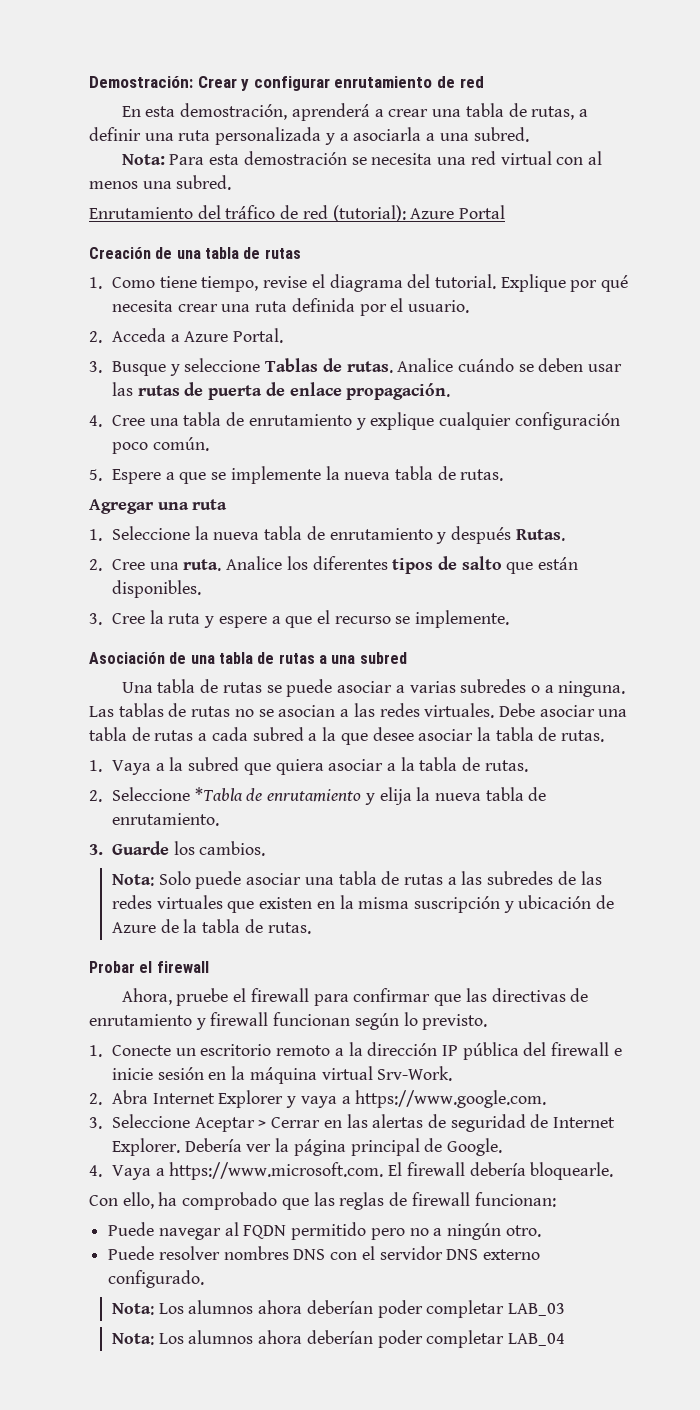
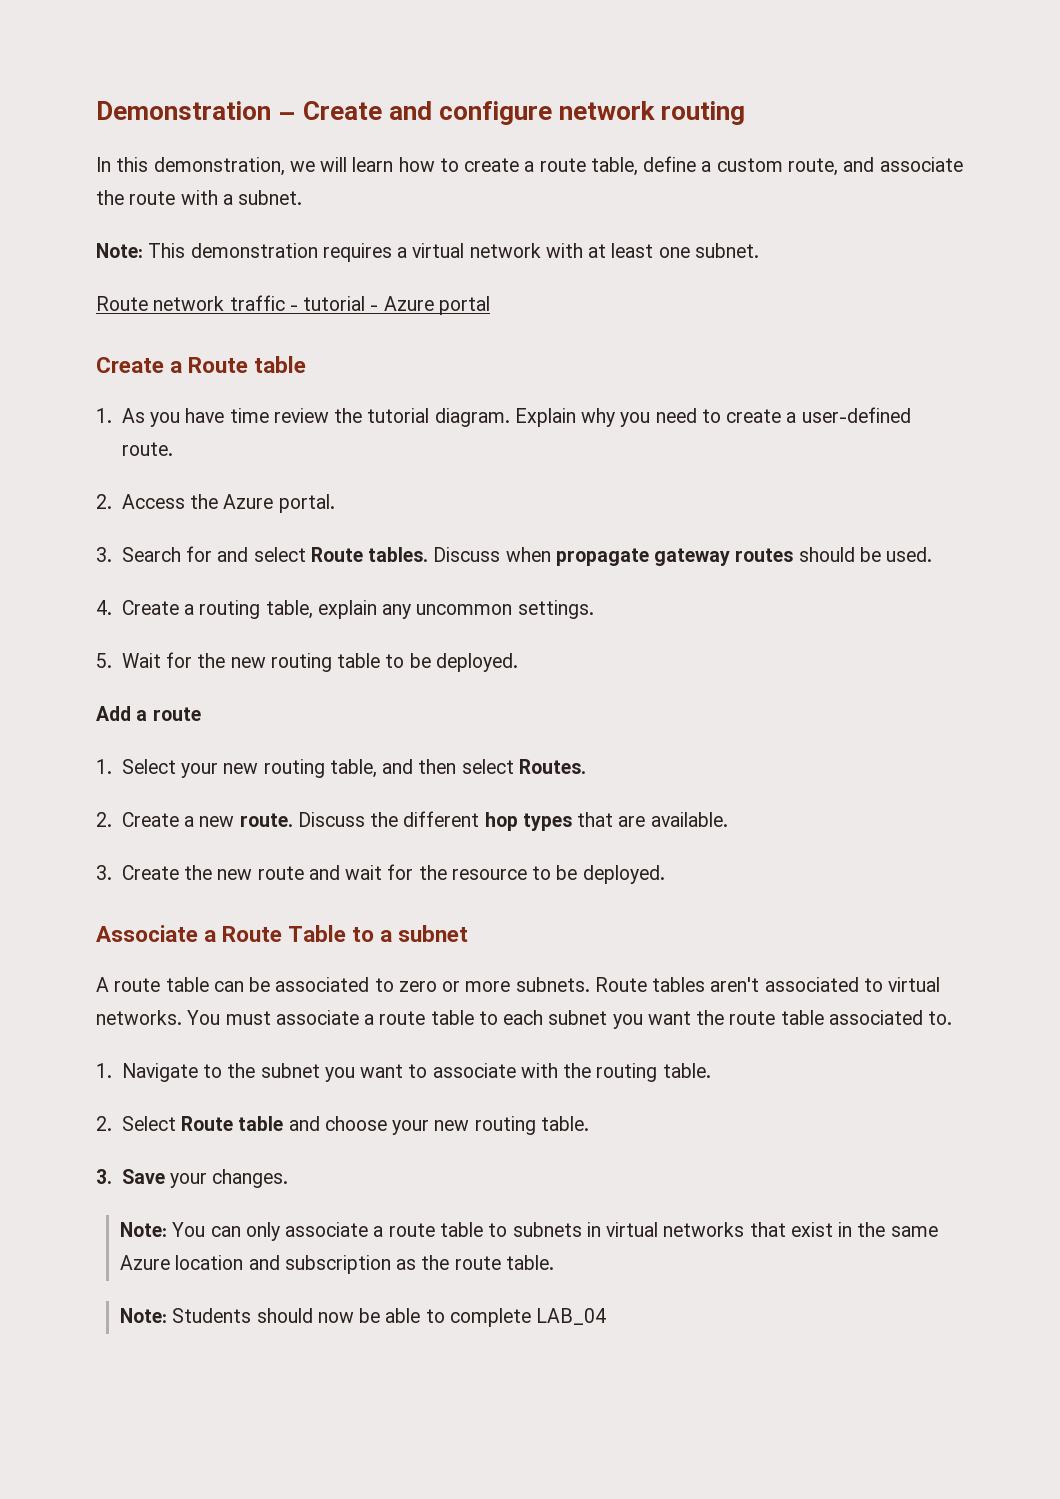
- Demostración: Crear y configurar enrutamiento de red
- En esta demostración, aprenderá a crear una tabla de rutas, a definir una ruta personalizada y a asociarla a una subred.
- Nota: Para esta demostración se necesita una red virtual con al menos una subred.
- Enrutamiento del tráfico de red (tutorial): Azure Portal
- Creación de una tabla de rutas
- 1. Como tiene tiempo, revise el diagrama del tutorial. Explique por qué necesita crear una ruta definida por el usuario.
- 2. Acceda a Azure Portal.
- 3. Busque y seleccione Tablas de rutas. Analice cuándo se deben usar las rutas de puerta de enlace propagación.
- 4. Cree una tabla de enrutamiento y explique cualquier configuración poco común.
- 5. Espere a que se implemente la nueva tabla de rutas.
- Agregar una ruta
- 1. Seleccione la nueva tabla de enrutamiento y después Rutas.
- 2. Cree una ruta. Analice los diferentes tipos de salto que están disponibles.
- 3. Cree la ruta y espere a que el recurso se implemente.
- Asociación de una tabla de rutas a una subred
- Una tabla de rutas se puede asociar a varias subredes o a ninguna. Las tablas de rutas no se asocian a las redes virtuales. Debe asociar una tabla de rutas a cada subred a la que desee asociar la tabla de rutas.
- 1. Vaya a la subred que quiera asociar a la tabla de rutas.
- 2. Seleccione *Tabla de enrutamiento y elija la nueva tabla de enrutamiento.
- 3. Guarde los cambios.
- Nota: Solo puede asociar una tabla de rutas a las subredes de las redes virtuales que existen en la misma suscripción y ubicación de Azure de la tabla de rutas.
- Probar el firewall
- Ahora, pruebe el firewall para confirmar que las directivas de enrutamiento y firewall funcionan según lo previsto.
- 1. Conecte un escritorio remoto a la dirección IP pública del firewall e inicie sesión en la máquina virtual Srv-Work.
- 2. Abra Internet Explorer y vaya a https://www.google.com.
- 3. Seleccione Aceptar > Cerrar en las alertas de seguridad de Internet Explorer. Debería ver la página principal de Google.
- 4. Vaya a https://www.microsoft.com. El firewall debería bloquearle.
- Con ello, ha comprobado que las reglas de firewall funcionan:
- Puede navegar al FQDN permitido pero no a ningún otro.
- Puede resolver nombres DNS con el servidor DNS externo configurado.
- Nota: Los alumnos ahora deberían poder completar LAB_03
- Nota: Los alumnos ahora deberían poder completar LAB_04
+ Demonstration – Create and configure network routing
+ In this demonstration, we will learn how to create a route table, define a custom route, and associate the route with a subnet.
+ Note: This demonstration requires a virtual network with at least one subnet.
+ Route network traffic - tutorial - Azure portal
+ Create a Route table
+ 1. As you have time review the tutorial diagram. Explain why you need to create a user-defined route.
+ 2. Access the Azure portal.
+ 3. Search for and select Route tables. Discuss when propagate gateway routes should be used.
+ 4. Create a routing table, explain any uncommon settings.
+ 5. Wait for the new routing table to be deployed.
+ Add a route
+ 1. Select your new routing table, and then select Routes.
+ 2. Create a new route. Discuss the different hop types that are available.
+ 3. Create the new route and wait for the resource to be deployed.
+ Associate a Route Table to a subnet
+ A route table can be associated to zero or more subnets. Route tables aren't associated to virtual networks. You must associate a route table to each subnet you want the route table associated to.
+ 1. Navigate to the subnet you want to associate with the routing table.
+ 2. Select Route table and choose your new routing table.
+ 3. Save your changes.
+ Note: You can only associate a route table to subnets in virtual networks that exist in the same Azure location and subscription as the route table.
+ Note: Students should now be able to complete LAB_04

